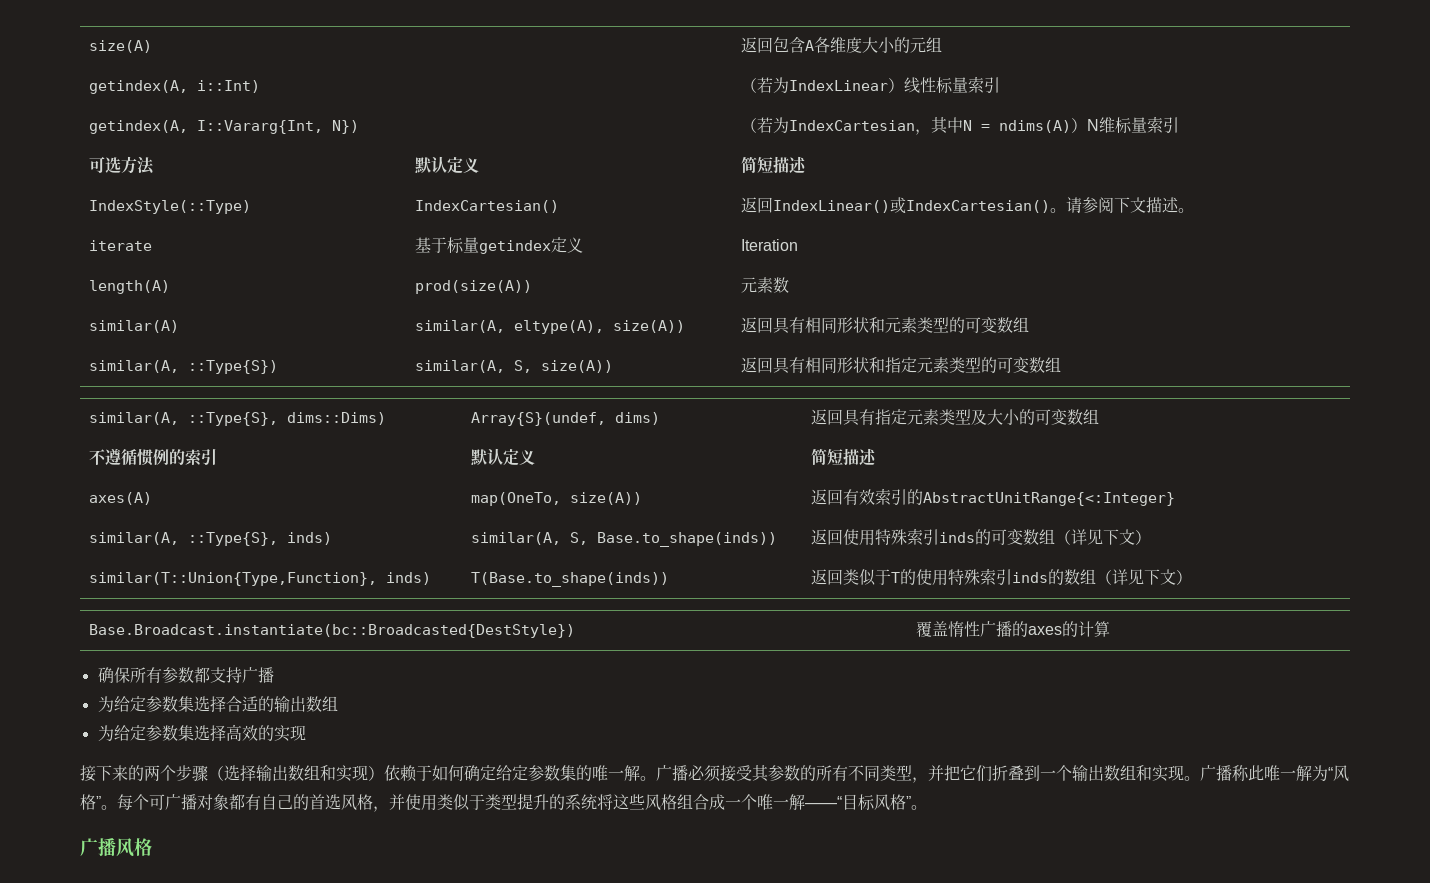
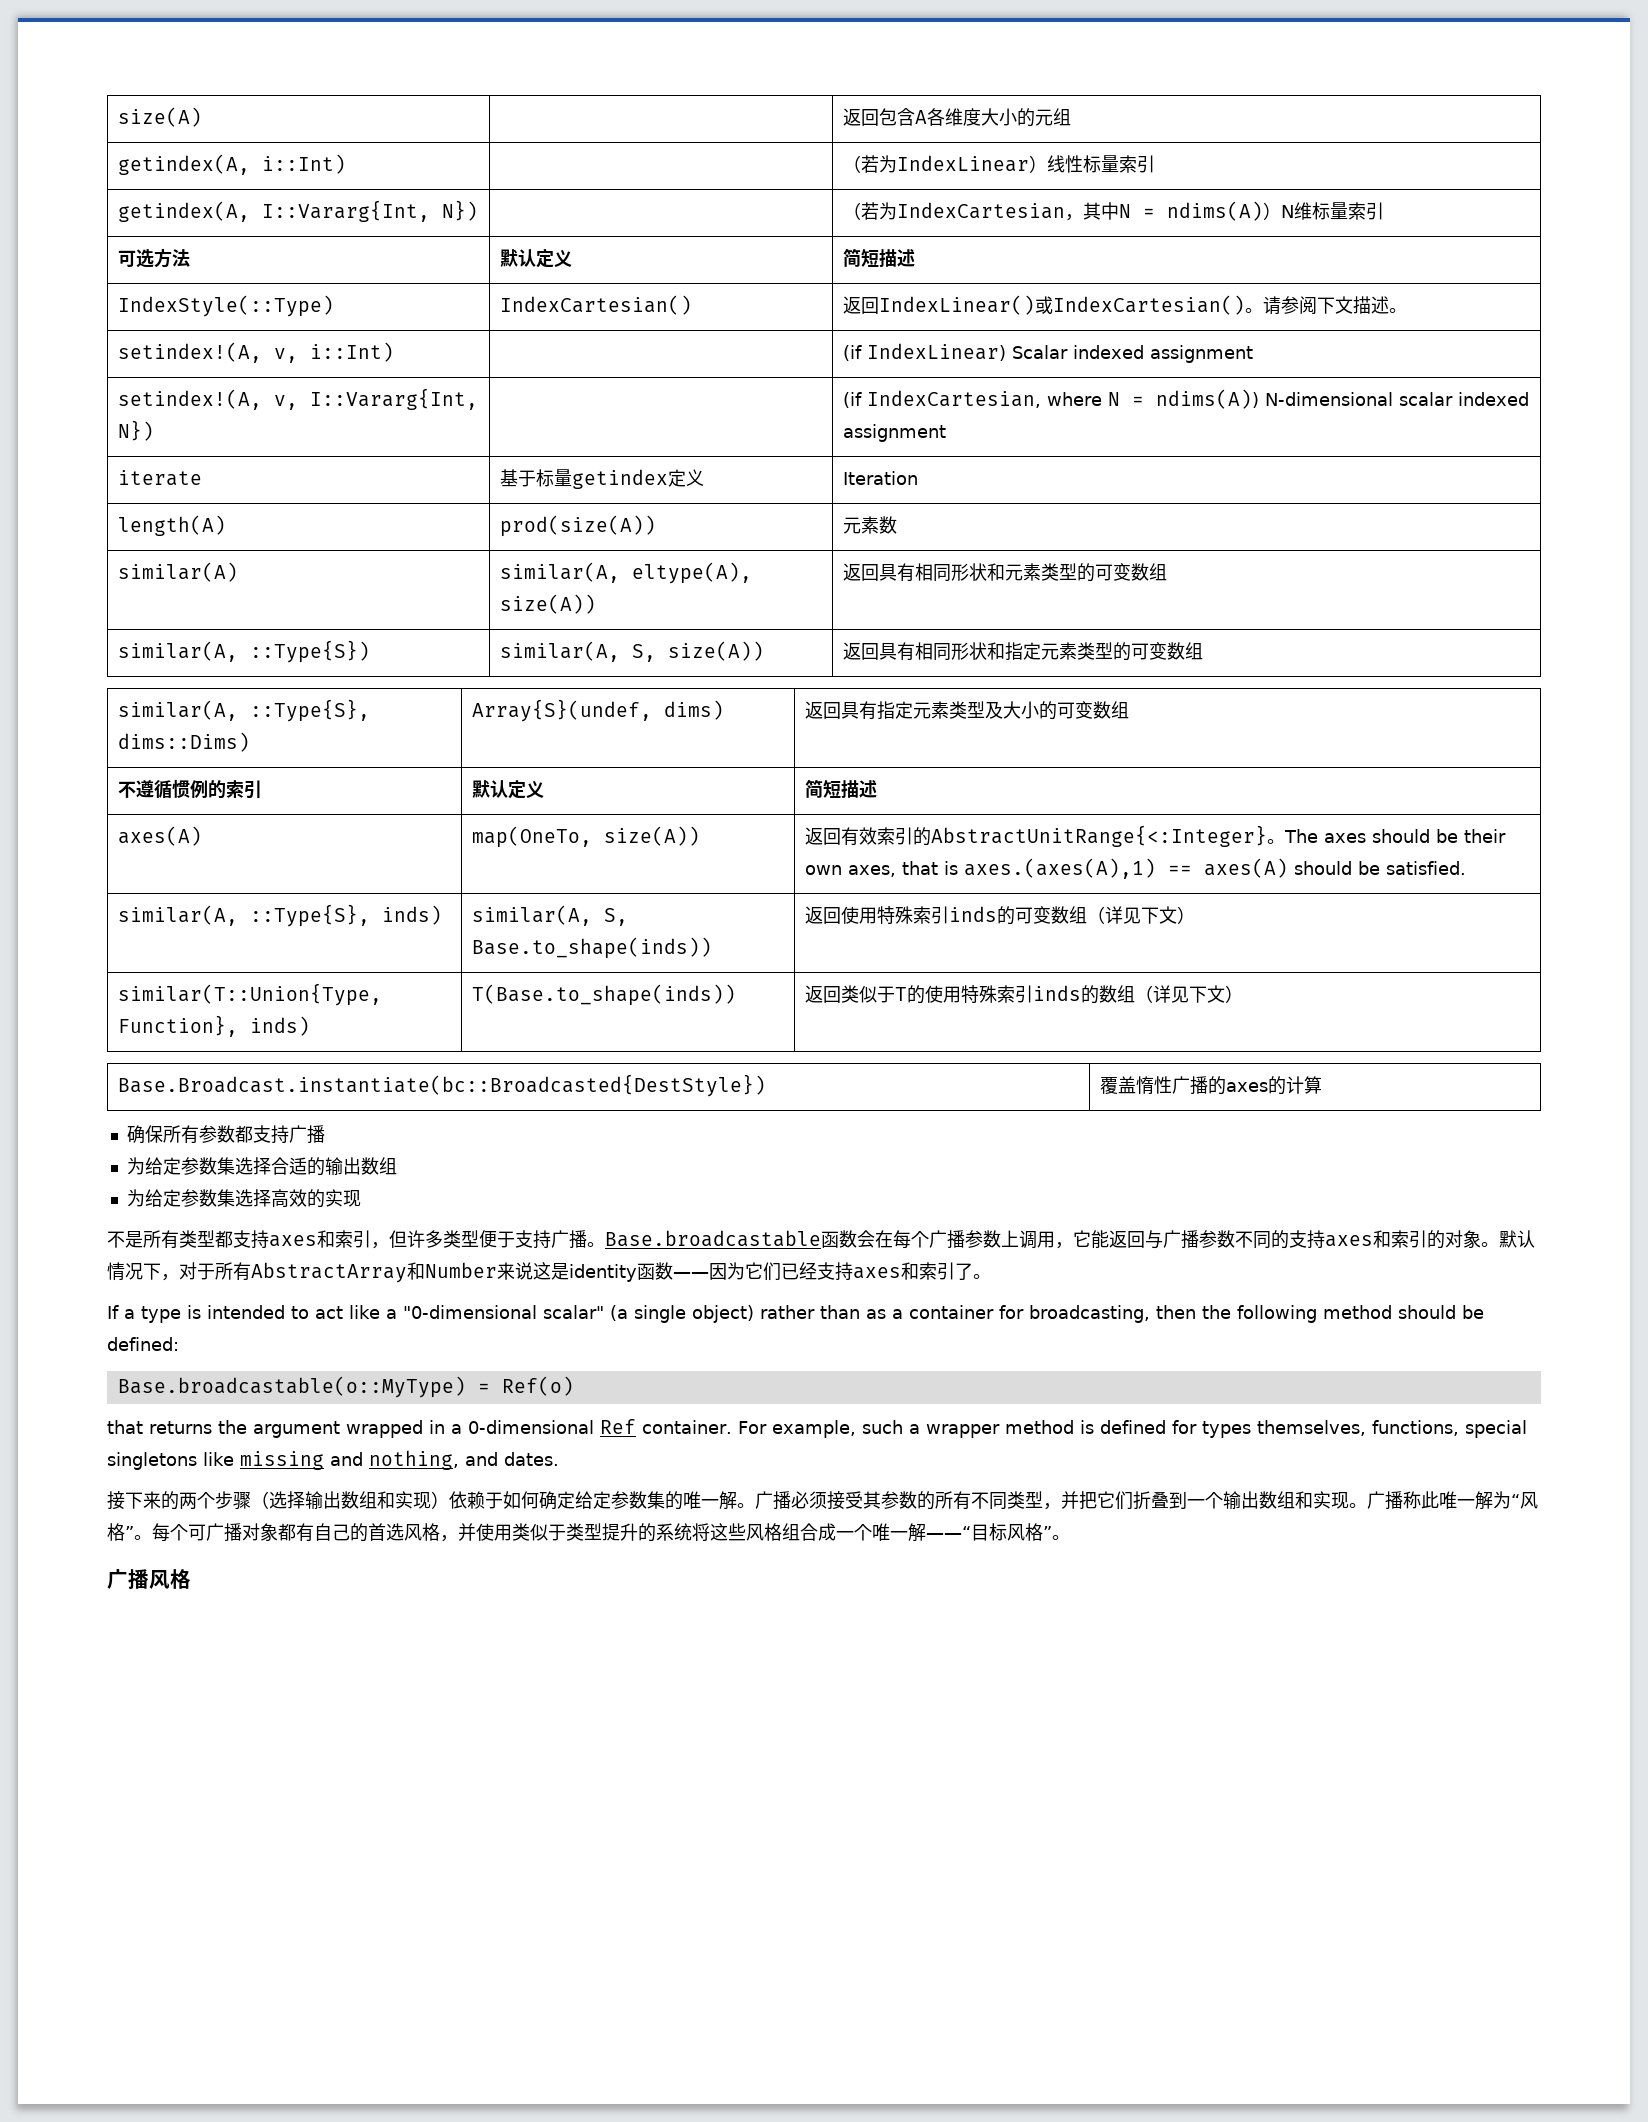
+ setindex!(A, v, i::Int) | | (if IndexLinear) Scalar indexed assignment
+ setindex!(A, v, I::Vararg{Int, N}) | | (if IndexCartesian, where N = ndims(A)) N-dimensional scalar indexed assignment
- axes(A) | map(OneTo, size(A)) | 返回有效索引的AbstractUnitRange{<:Integer}
+ axes(A) | map(OneTo, size(A)) | 返回有效索引的AbstractUnitRange{<:Integer}。The axes should be their own axes, that is axes.(axes(A),1) == axes(A) should be satisfied.
+ 不是所有类型都支持axes和索引，但许多类型便于支持广播。Base.broadcastable函数会在每个广播参数上调用，它能返回与广播参数不同的支持axes和索引的对象。默认情况下，对于所有AbstractArray和Number来说这是identity函数——因为它们已经支持axes和索引了。
+ If a type is intended to act like a "0-dimensional scalar" (a single object) rather than as a container for broadcasting, then the following method should be defined:
+ Base.broadcastable(o::MyType) = Ref(o)
+ that returns the argument wrapped in a 0-dimensional Ref container. For example, such a wrapper method is defined for types themselves, functions, special singletons like missing and nothing, and dates.

